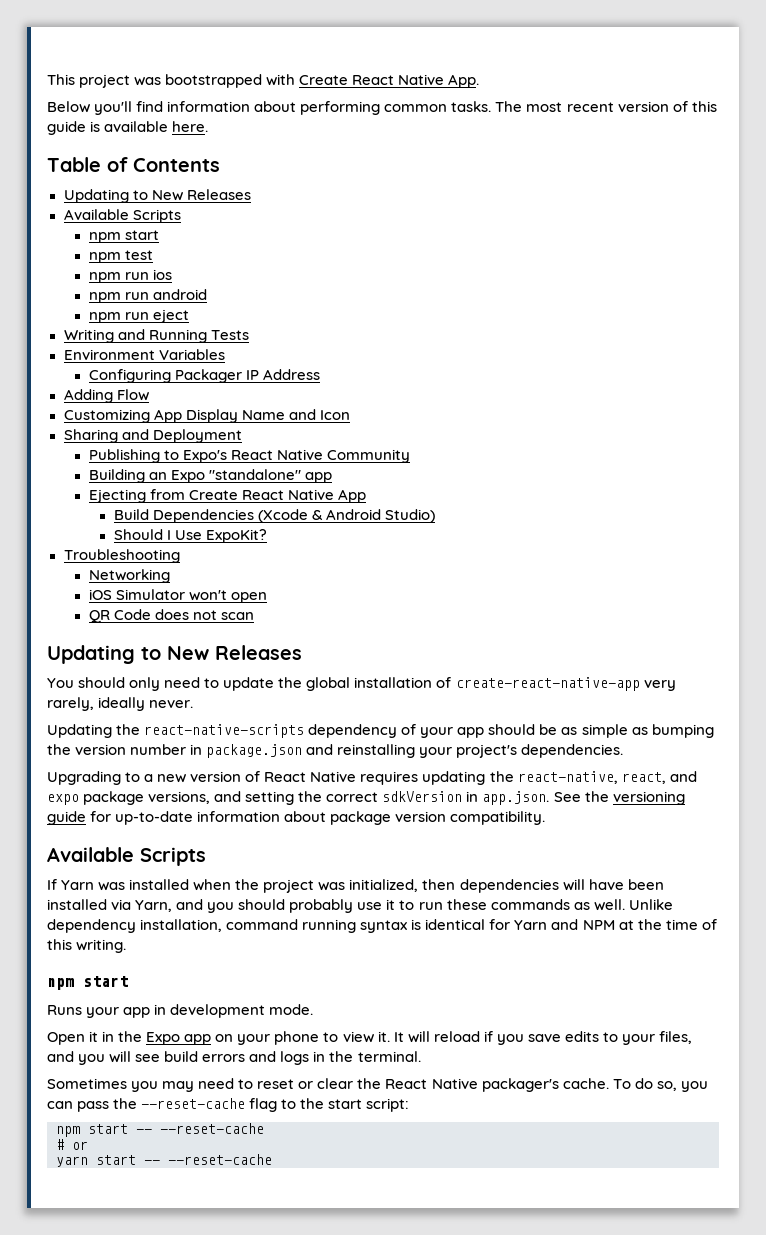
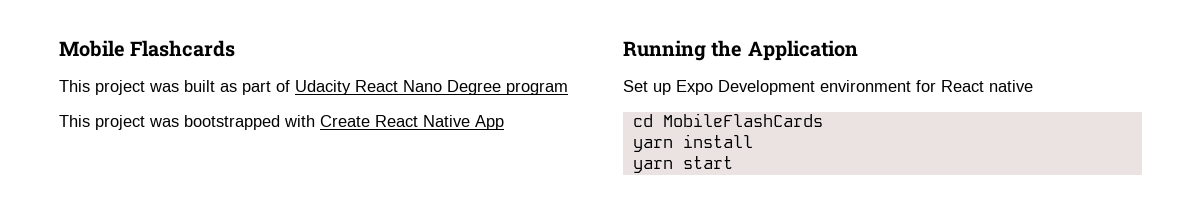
+ Mobile Flashcards
+ This project was built as part of Udacity React Nano Degree program
- This project was bootstrapped with Create React Native App.
- Below you'll find information about performing common tasks. The most recent version of this guide is available here.
- Table of Contents
- Updating to New Releases
- Available Scripts
- npm start
- npm test
- npm run ios
- npm run android
- npm run eject
- Writing and Running Tests
- Environment Variables
- Configuring Packager IP Address
- Adding Flow
- Customizing App Display Name and Icon
- Sharing and Deployment
- Publishing to Expo's React Native Community
- Building an Expo "standalone" app
- Ejecting from Create React Native App
- Build Dependencies (Xcode & Android Studio)
- Should I Use ExpoKit?
- Troubleshooting
- Networking
- iOS Simulator won't open
- QR Code does not scan
- Updating to New Releases
- You should only need to update the global installation of create-react-native-app very rarely, ideally never.
- Updating the react-native-scripts dependency of your app should be as simple as bumping the version number in package.json and reinstalling your project's dependencies.
- Upgrading to a new version of React Native requires updating the react-native, react, and expo package versions, and setting the correct sdkVersion in app.json. See the versioning guide for up-to-date information about package version compatibility.
- Available Scripts
- If Yarn was installed when the project was initialized, then dependencies will have been installed via Yarn, and you should probably use it to run these commands as well. Unlike dependency installation, command running syntax is identical for Yarn and NPM at the time of this writing.
- npm start
- Runs your app in development mode.
- Open it in the Expo app on your phone to view it. It will reload if you save edits to your files, and you will see build errors and logs in the terminal.
- Sometimes you may need to reset or clear the React Native packager's cache. To do so, you can pass the --reset-cache flag to the start script:
- npm start -- --reset-cache
- # or
+ This project was bootstrapped with Create React Native App
+ Running the Application
+ Set up Expo Development environment for React native
+ cd MobileFlashCards
+ yarn install
- yarn start -- --reset-cache
+ yarn start

